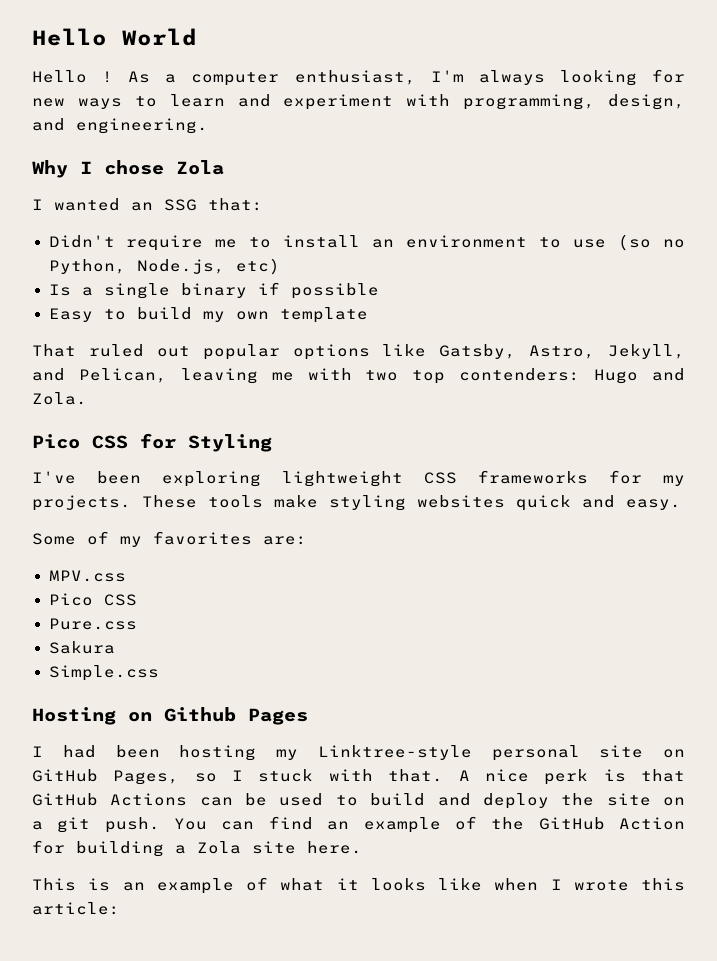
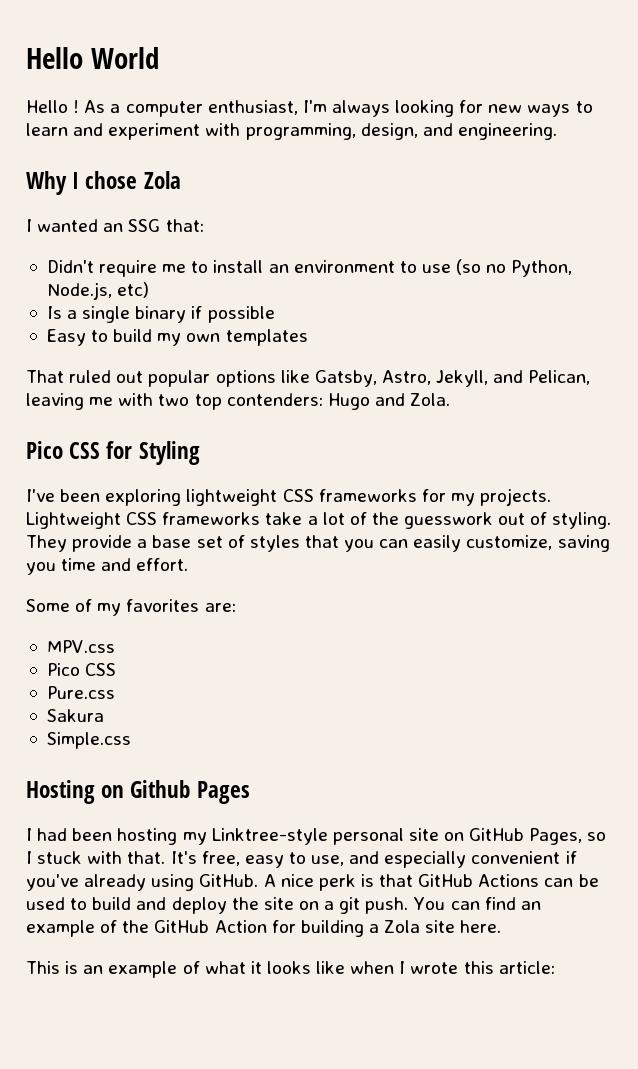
- Easy to build my own template
+ Easy to build my own templates
- These tools make styling websites quick and easy.
+ Lightweight CSS frameworks take a lot of the guesswork out of styling. They provide a base set of styles that you can easily customize, saving you time and effort.
+ It's free, easy to use, and especially convenient if you've already using GitHub.

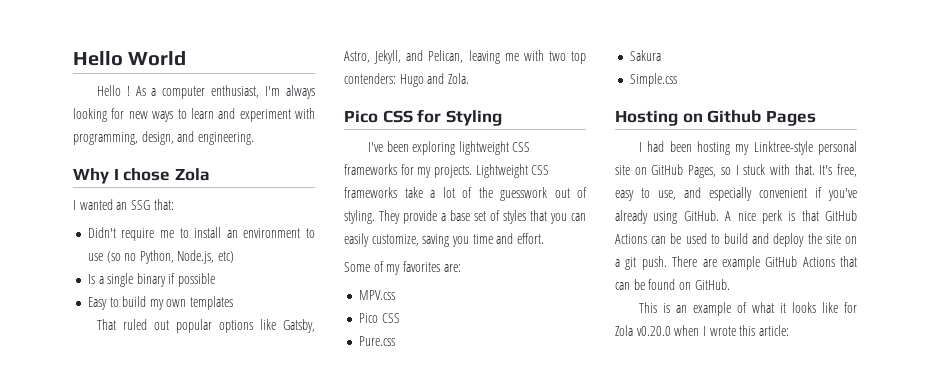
- You can find an example of the GitHub Action for building a Zola site here.
+ There are example GitHub Actions that can be found on GitHub.
- This is an example of what it looks like when I wrote this article:
+ This is an example of what it looks like for Zola v0.20.0 when I wrote this article:

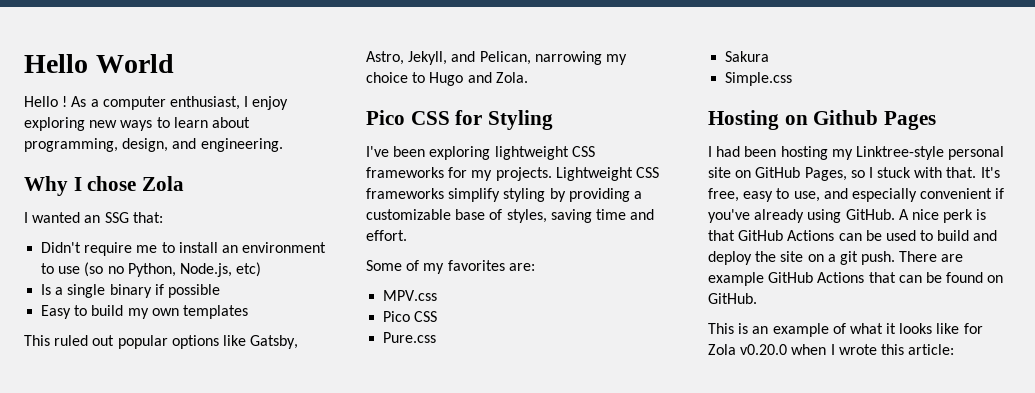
- As a computer enthusiast, I'm always looking for new ways to learn and experiment with programming, design, and engineering.
+ As a computer enthusiast, I enjoy exploring new ways to learn about programming, design, and engineering.
- That ruled out popular options like Gatsby, Astro, Jekyll, and Pelican, leaving me with two top contenders: Hugo and Zola.
+ This ruled out popular options like Gatsby, Astro, Jekyll, and Pelican, narrowing my choice to Hugo and Zola.
- Lightweight CSS frameworks take a lot of the guesswork out of styling. They provide a base set of styles that you can easily customize, saving you time and effort.
+ Lightweight CSS frameworks simplify styling by providing a customizable base of styles, saving time and effort.

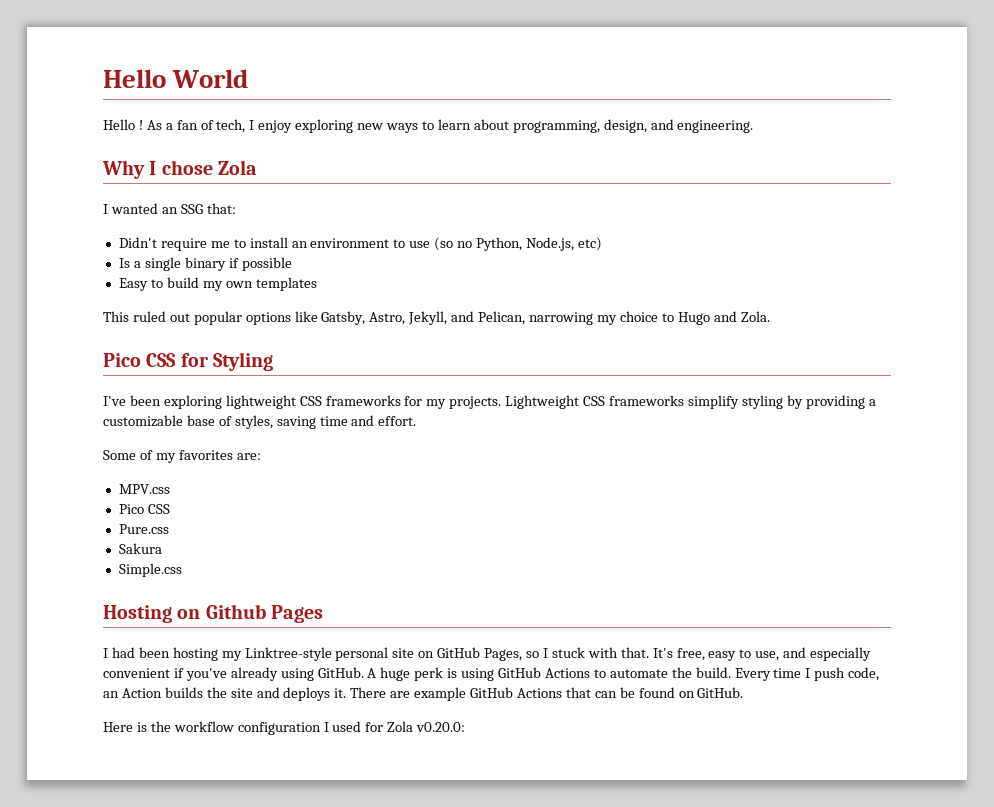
- As a computer enthusiast, I enjoy exploring new ways to learn about programming, design, and engineering.
+ As a fan of tech, I enjoy exploring new ways to learn about programming, design, and engineering.
- A nice perk is that GitHub Actions can be used to build and deploy the site on a git push.
+ A huge perk is using GitHub Actions to automate the build. Every time I push code, an Action builds the site and deploys it.
- This is an example of what it looks like for Zola v0.20.0 when I wrote this article:
+ Here is the workflow configuration I used for Zola v0.20.0:

